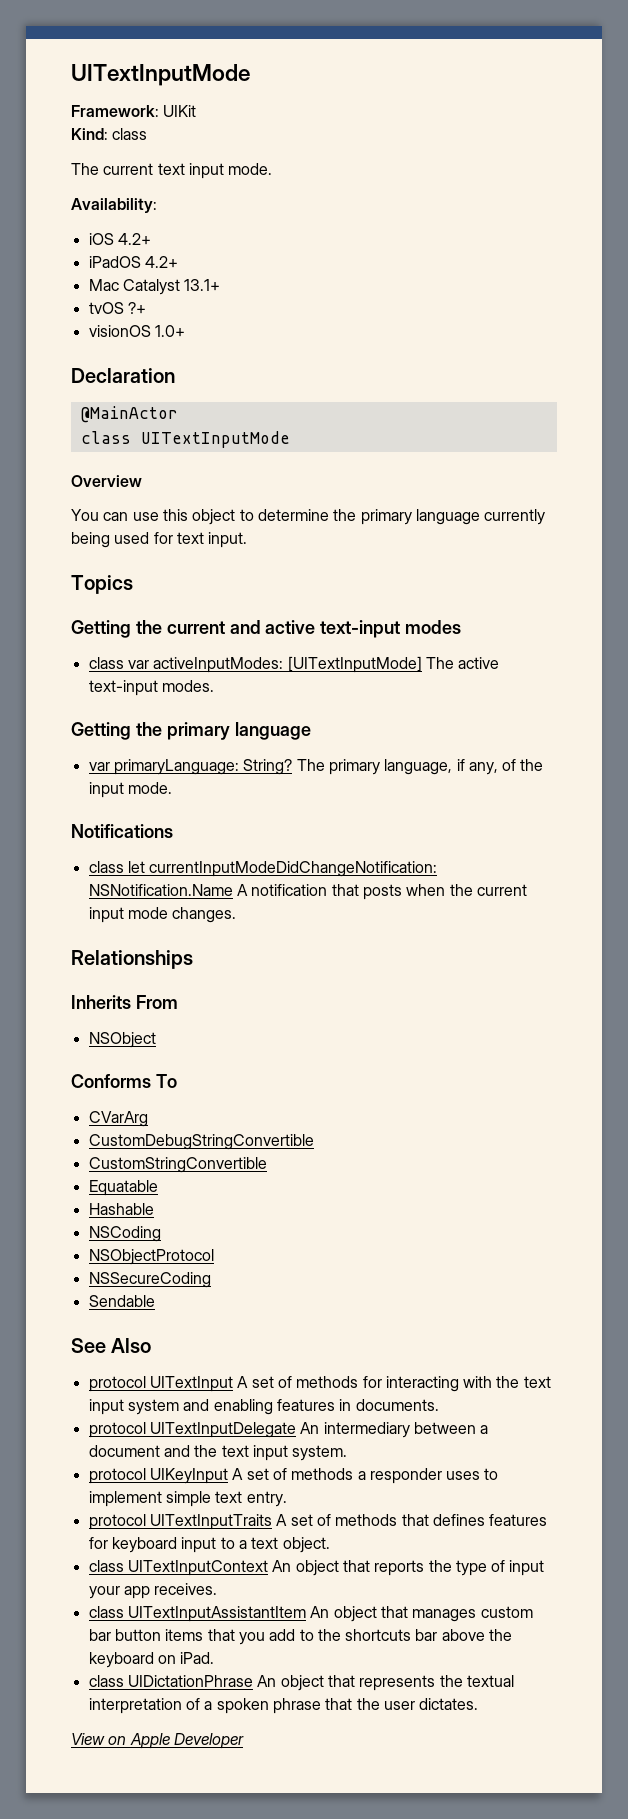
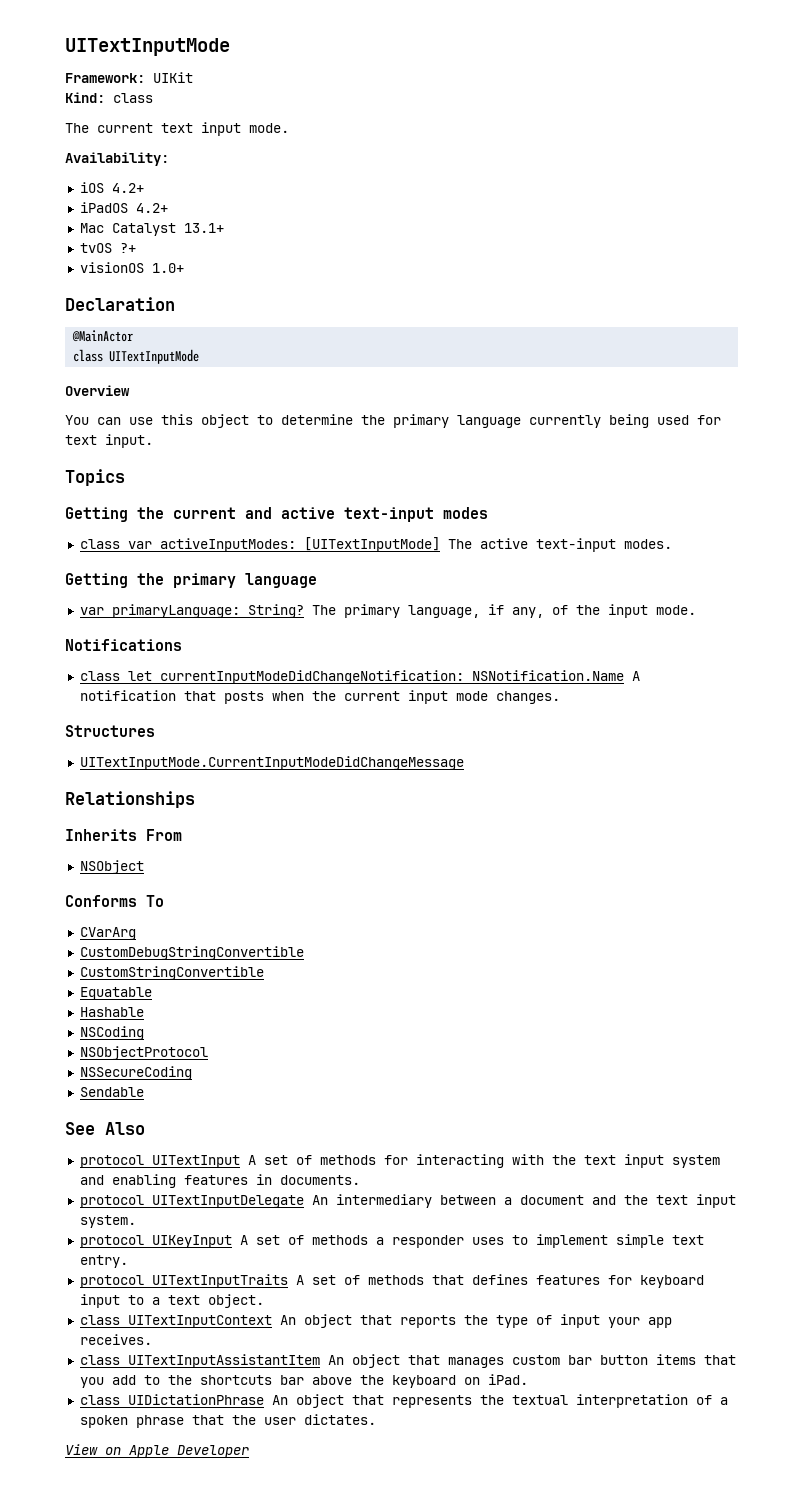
+ Structures
+ UITextInputMode.CurrentInputModeDidChangeMessage

